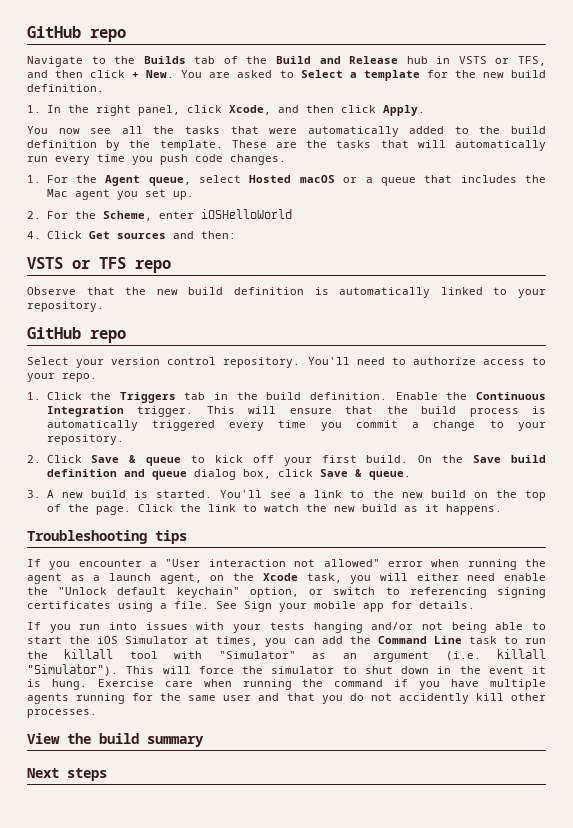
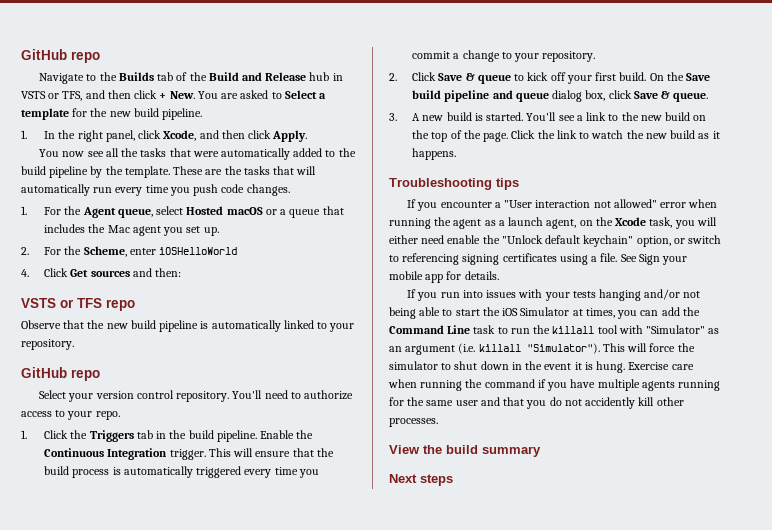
- Navigate to the Builds tab of the Build and Release hub in VSTS or TFS, and then click + New. You are asked to Select a template for the new build definition.
+ Navigate to the Builds tab of the Build and Release hub in VSTS or TFS, and then click + New. You are asked to Select a template for the new build pipeline.
- You now see all the tasks that were automatically added to the build definition by the template.
+ You now see all the tasks that were automatically added to the build pipeline by the template.
- Observe that the new build definition is automatically linked to your repository.
+ Observe that the new build pipeline is automatically linked to your repository.
- 1. Click the Triggers tab in the build definition.
+ 1. Click the Triggers tab in the build pipeline.
- On the Save build definition and queue dialog box, click Save & queue.
+ On the Save build pipeline and queue dialog box, click Save & queue.

